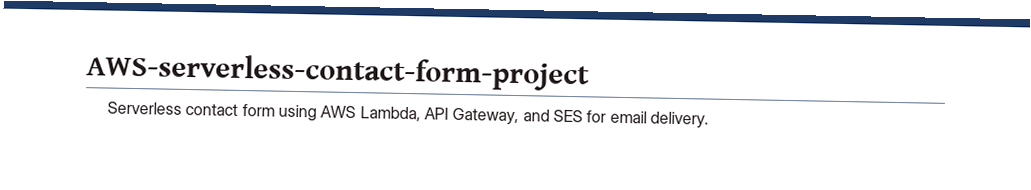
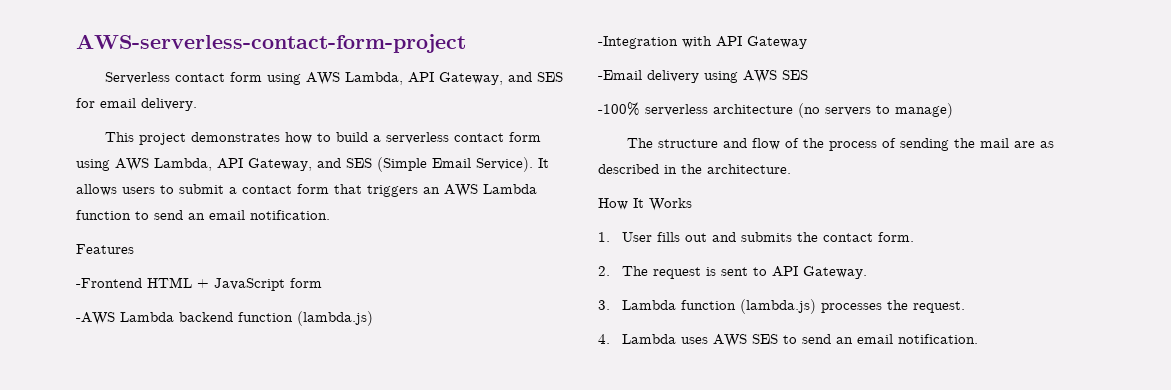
+ This project demonstrates how to build a serverless contact form using AWS Lambda, API Gateway, and SES (Simple Email Service). It allows users to submit a contact form that triggers an AWS Lambda function to send an email notification.
+ Features
+ -Frontend HTML + JavaScript form
+ -AWS Lambda backend function (lambda.js)
+ -Integration with API Gateway
+ -Email delivery using AWS SES
+ -100% serverless architecture (no servers to manage)
+ The structure and flow of the process of sending the mail are as described in the architecture.
+ How It Works
+ 1. User fills out and submits the contact form.
+ 2. The request is sent to API Gateway.
+ 3. Lambda function (lambda.js) processes the request.
+ 4. Lambda uses AWS SES to send an email notification.

